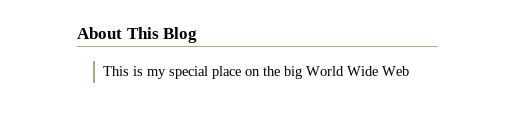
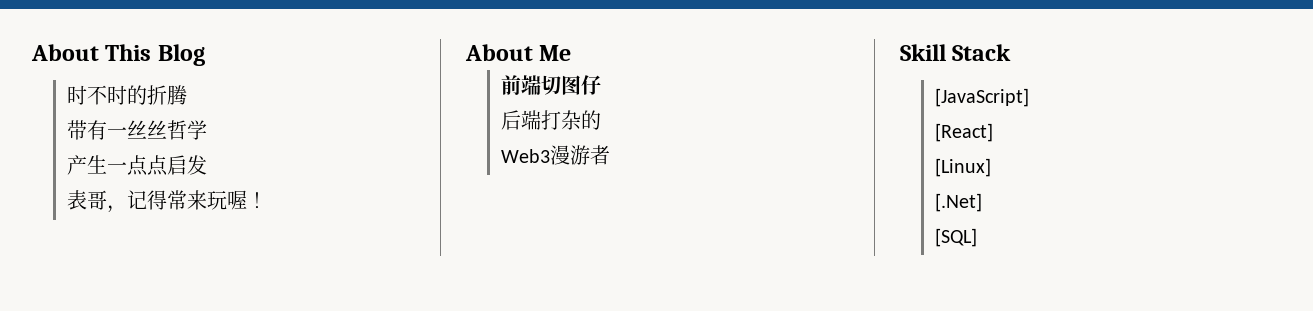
- This is my special place on the big World Wide Web
+ 时不时的折腾
+ 带有一丝丝哲学
+ 产生一点点启发
+ 表哥，记得常来玩喔！
+ About Me
+ 前端切图仔
+ 后端打杂的
+ Web3漫游者
+ Skill Stack
+ [JavaScript]
+ [React]
+ [Linux]
+ [.Net]
+ [SQL]

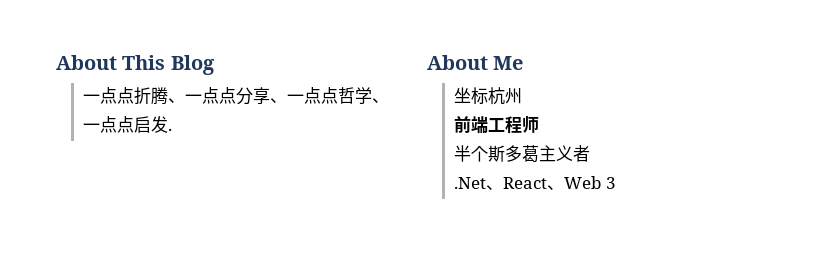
- 时不时的折腾
- 带有一丝丝哲学
- 产生一点点启发
- 表哥，记得常来玩喔！
+ 一点点折腾、一点点分享、一点点哲学、一点点启发.
+ 坐标杭州
- 前端切图仔
- 后端打杂的
- Web3漫游者
- Skill Stack
- [JavaScript]
- [React]
- [Linux]
- [.Net]
- [SQL]
+ 前端工程师
+ 半个斯多葛主义者
+ .Net、React、Web 3

